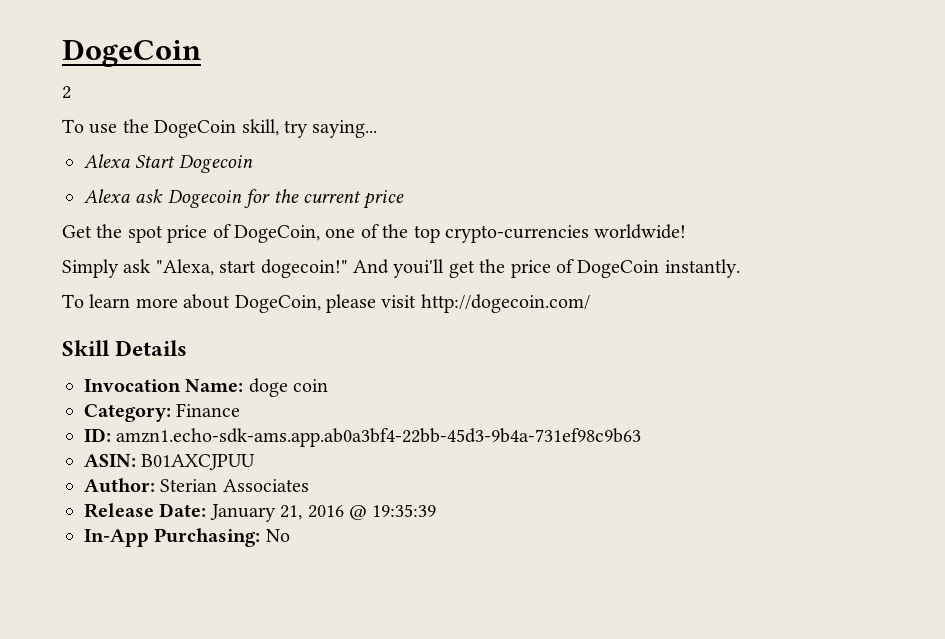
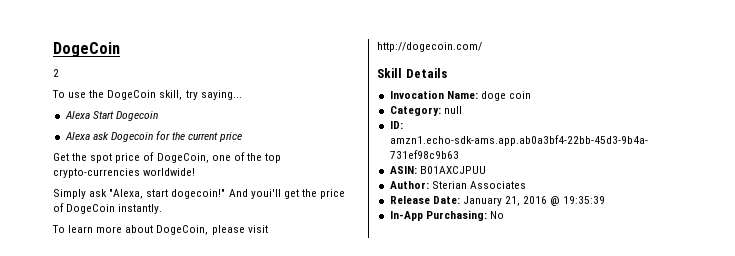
- Category: Finance
+ Category: null

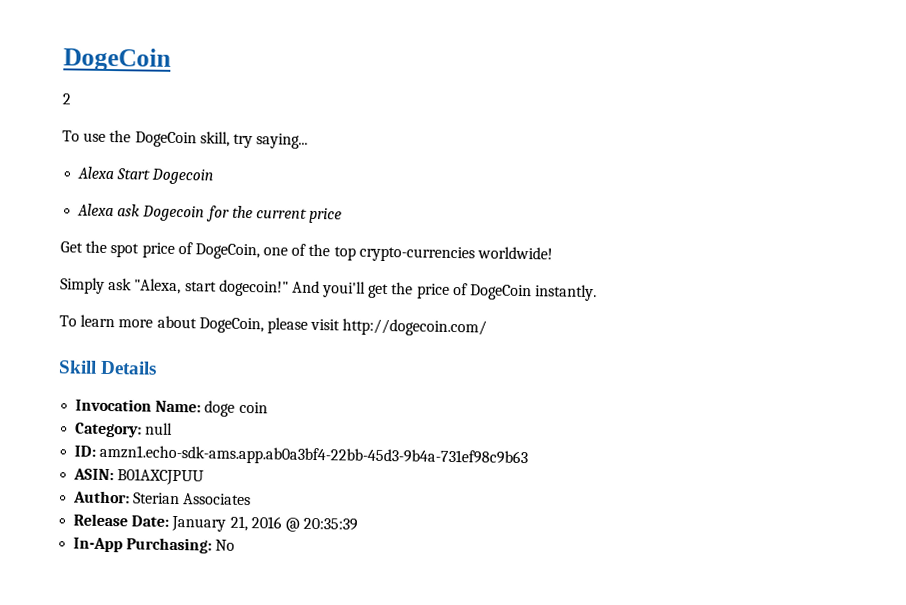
- Release Date: January 21, 2016 @ 19:35:39
+ Release Date: January 21, 2016 @ 20:35:39

